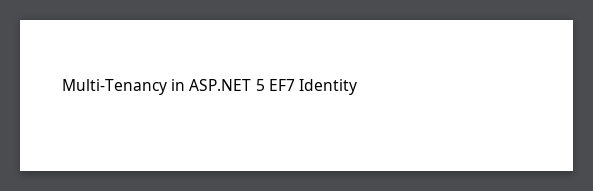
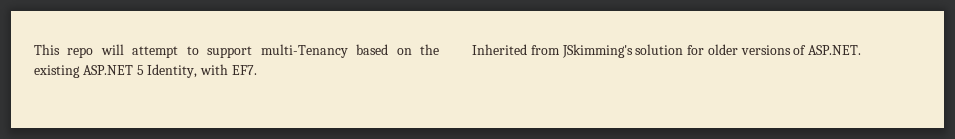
- Multi-Tenancy in ASP.NET 5 EF7 Identity
+ This repo will attempt to support multi-Tenancy based on the existing ASP.NET 5 Identity, with EF7.
+ Inherited from JSkimming's solution for older versions of ASP.NET.

